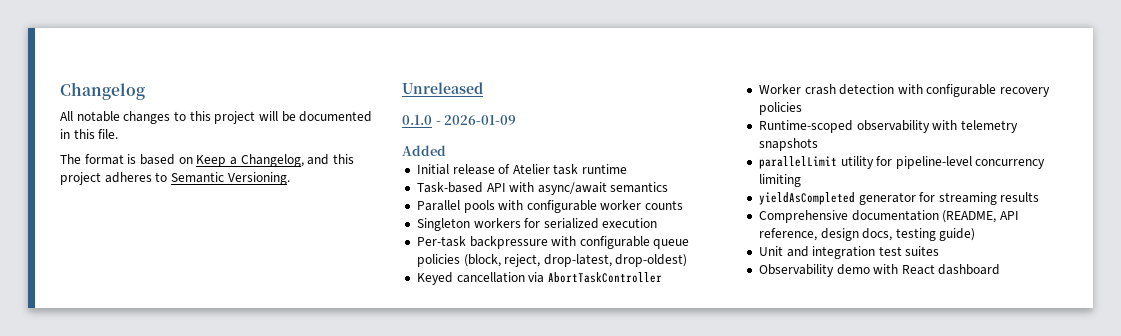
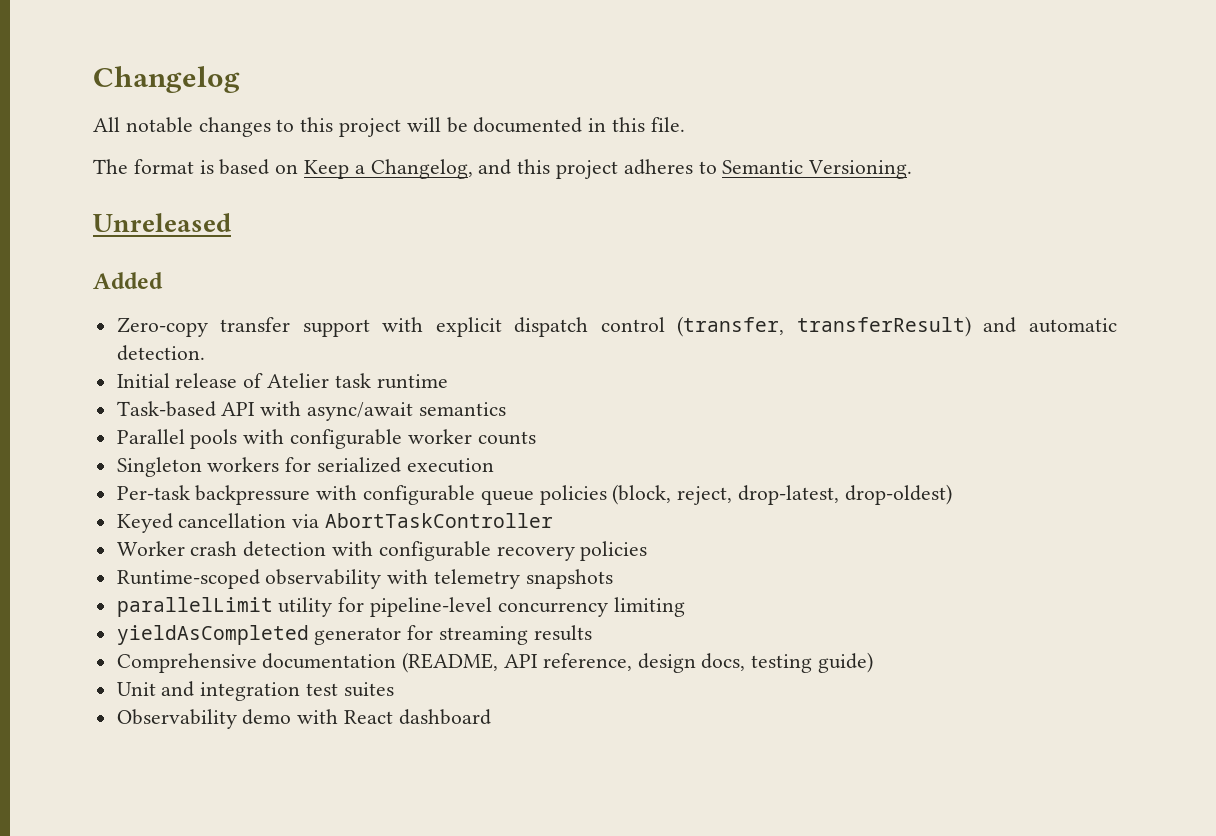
- 0.1.0 - 2026-01-09
  Added
+ Zero-copy transfer support with explicit dispatch control (transfer, transferResult) and automatic detection.

